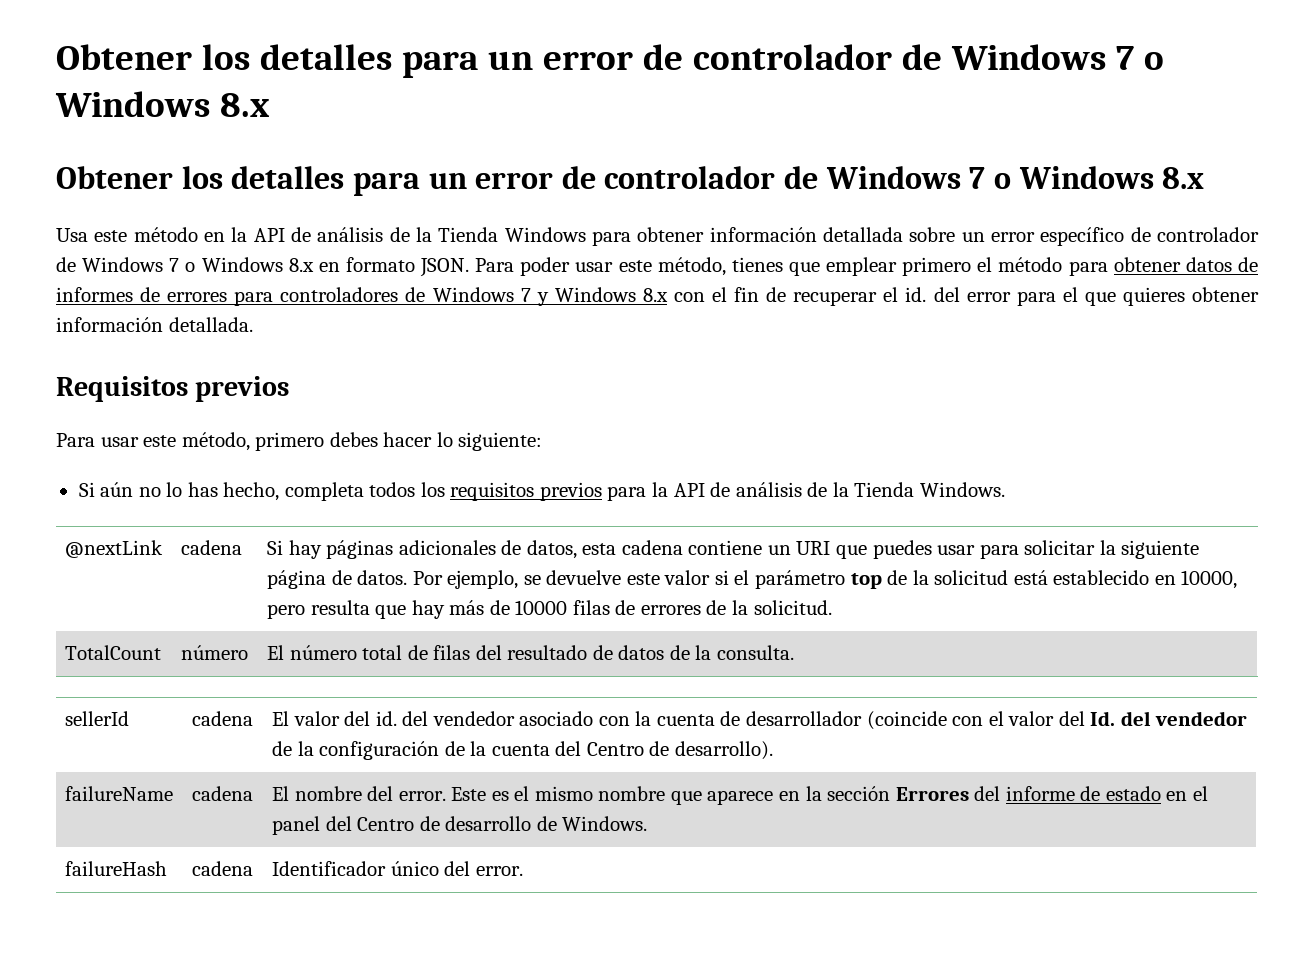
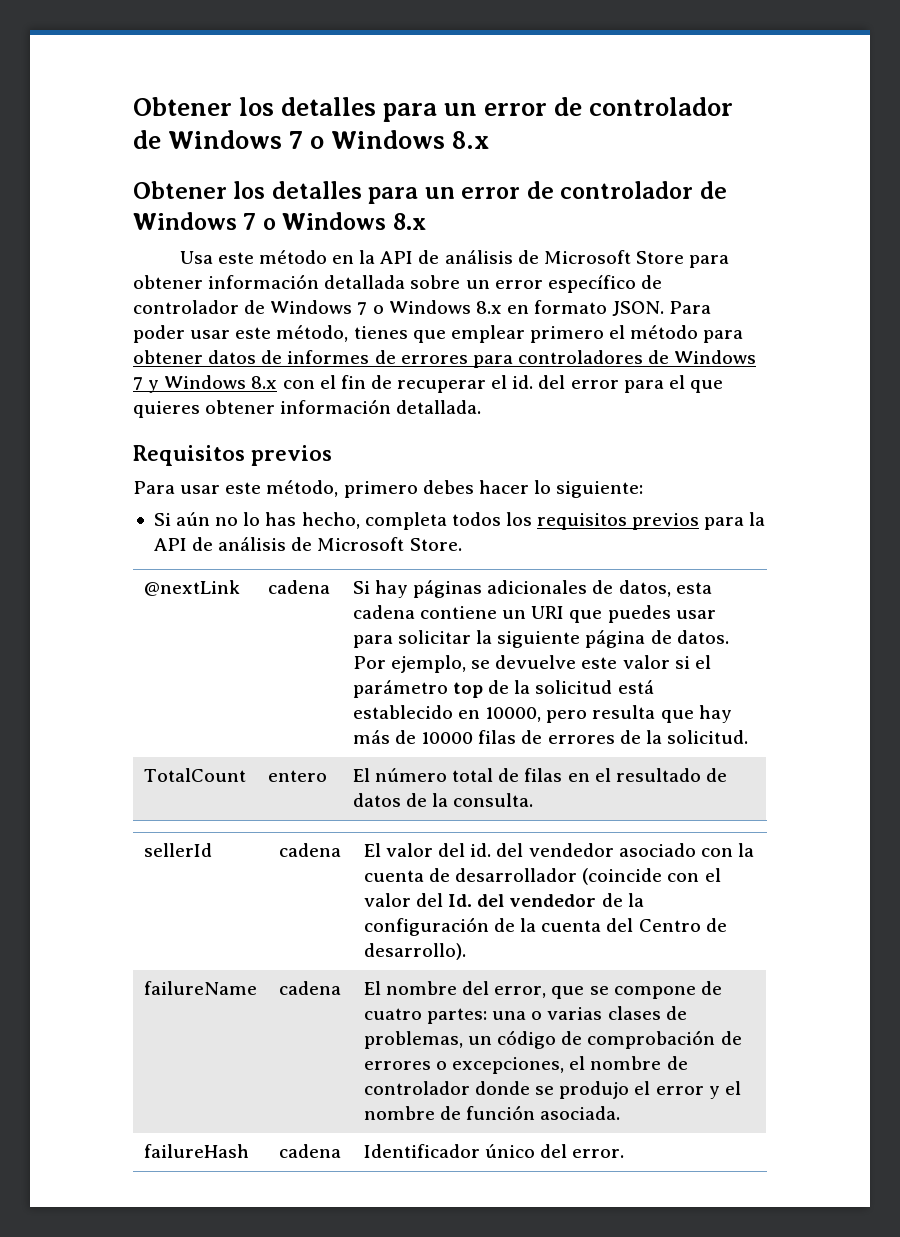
- Usa este método en la API de análisis de la Tienda Windows para obtener información detallada sobre un error específico de controlador de Windows 7 o Windows 8.x en formato JSON.
+ Usa este método en la API de análisis de Microsoft Store para obtener información detallada sobre un error específico de controlador de Windows 7 o Windows 8.x en formato JSON.
- Si aún no lo has hecho, completa todos los requisitos previos para la API de análisis de la Tienda Windows.
+ Si aún no lo has hecho, completa todos los requisitos previos para la API de análisis de Microsoft Store.
- TotalCount | número | El número total de filas del resultado de datos de la consulta.
+ TotalCount | entero | El número total de filas en el resultado de datos de la consulta.
- El nombre del error. Este es el mismo nombre que aparece en la sección Errores del informe de estado en el panel del Centro de desarrollo de Windows.
+ El nombre del error, que se compone de cuatro partes: una o varias clases de problemas, un código de comprobación de errores o excepciones, el nombre de controlador donde se produjo el error y el nombre de función asociada.

